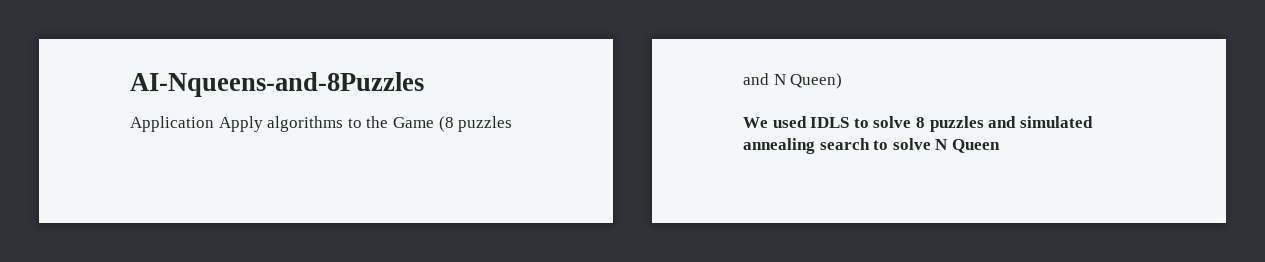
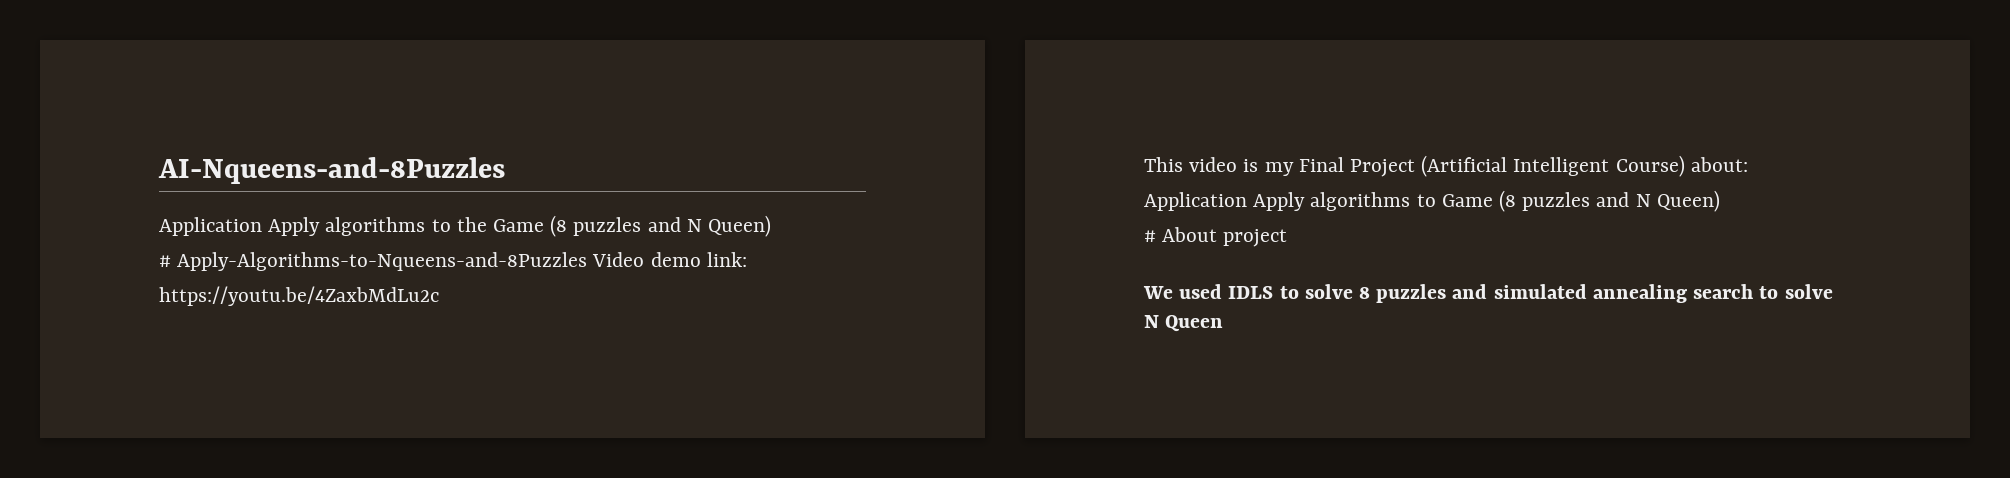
+ # Apply-Algorithms-to-Nqueens-and-8Puzzles Video demo link: https://youtu.be/4ZaxbMdLu2c
+ This video is my Final Project (Artificial Intelligent Course) about: Application Apply algorithms to Game (8 puzzles and N Queen)
+ # About project

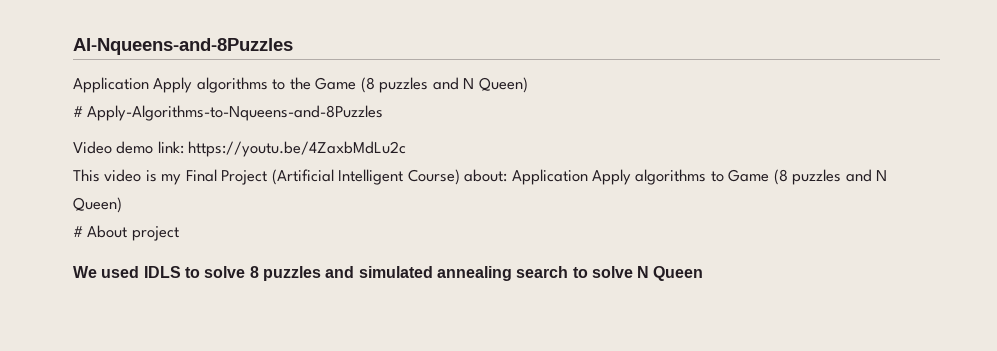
- # Apply-Algorithms-to-Nqueens-and-8Puzzles Video demo link: https://youtu.be/4ZaxbMdLu2c
+ # Apply-Algorithms-to-Nqueens-and-8Puzzles
+ Video demo link: https://youtu.be/4ZaxbMdLu2c

